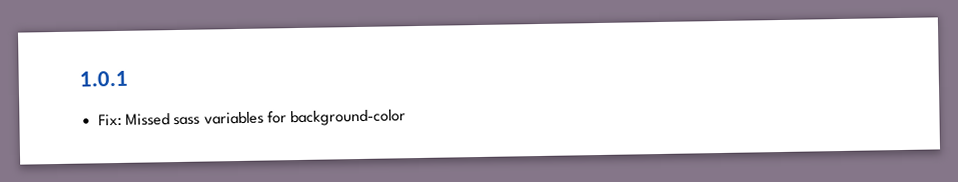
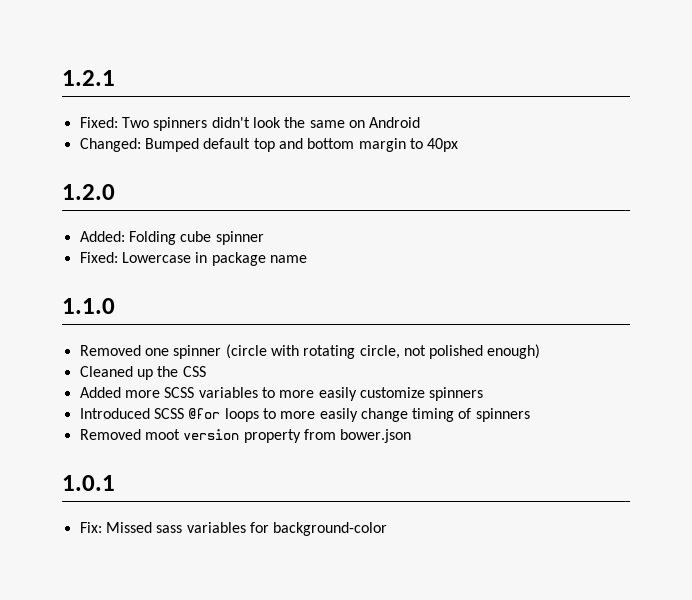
+ 1.2.1
+ Fixed: Two spinners didn't look the same on Android
+ Changed: Bumped default top and bottom margin to 40px
+ 1.2.0
+ Added: Folding cube spinner
+ Fixed: Lowercase in package name
+ 1.1.0
+ Removed one spinner (circle with rotating circle, not polished enough)
+ Cleaned up the CSS
+ Added more SCSS variables to more easily customize spinners
+ Introduced SCSS @for loops to more easily change timing of spinners
+ Removed moot version property from bower.json

